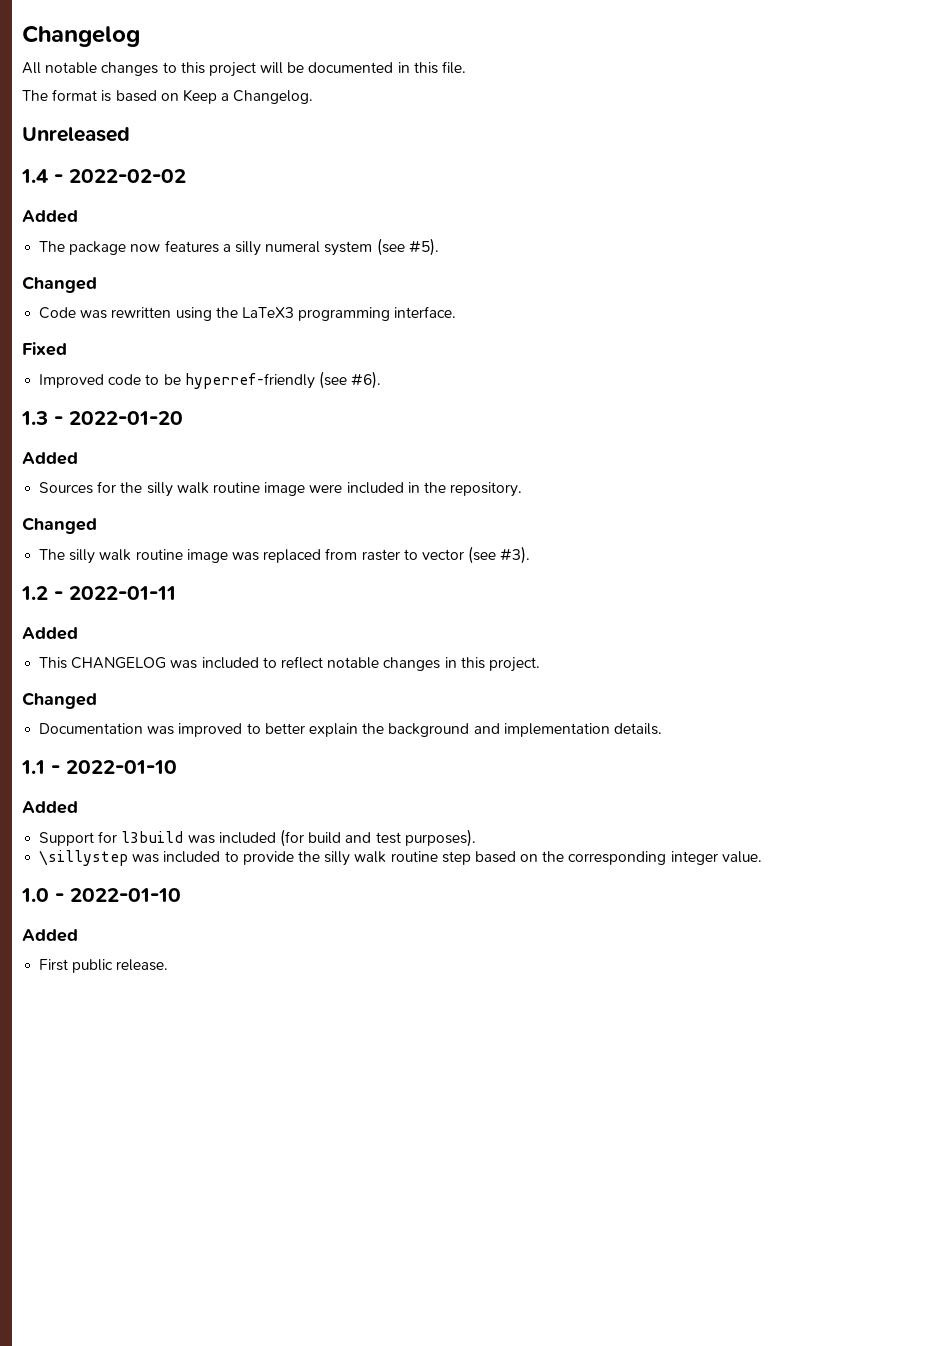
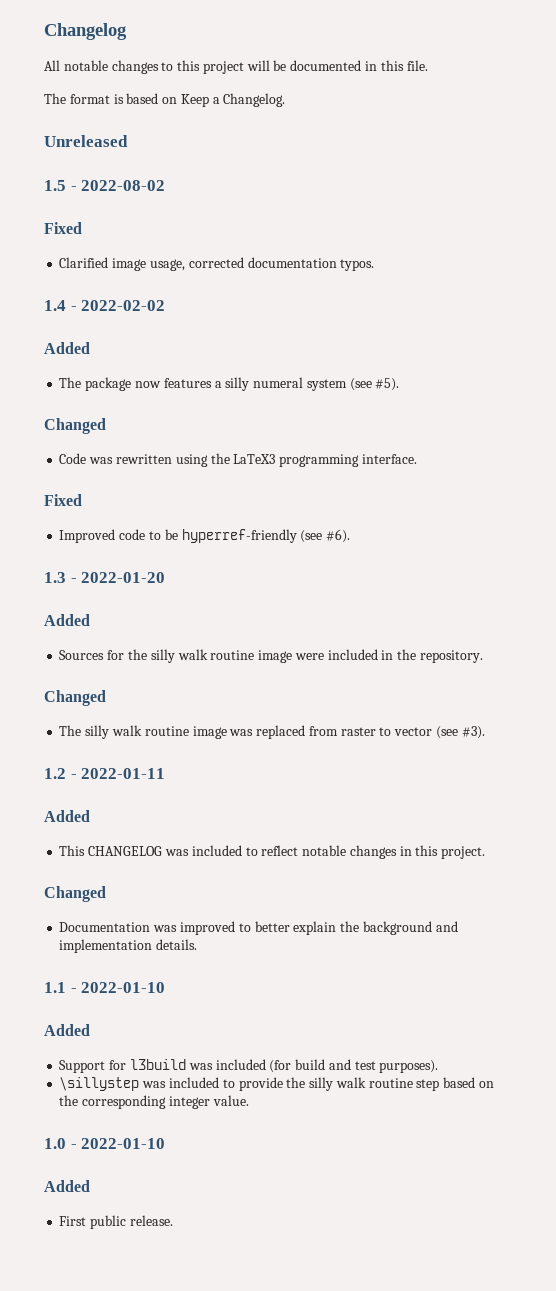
+ 1.5 - 2022-08-02
+ Fixed
+ Clarified image usage, corrected documentation typos.

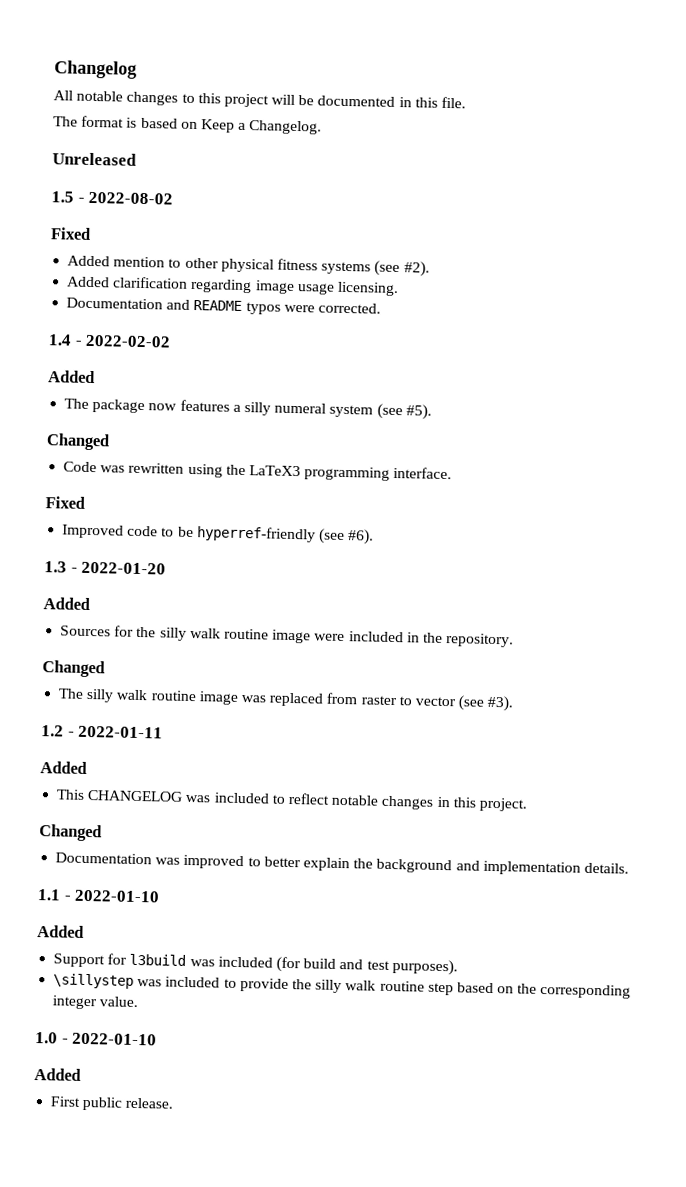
- Clarified image usage, corrected documentation typos.
+ Added mention to other physical fitness systems (see #2).
+ Added clarification regarding image usage licensing.
+ Documentation and README typos were corrected.

